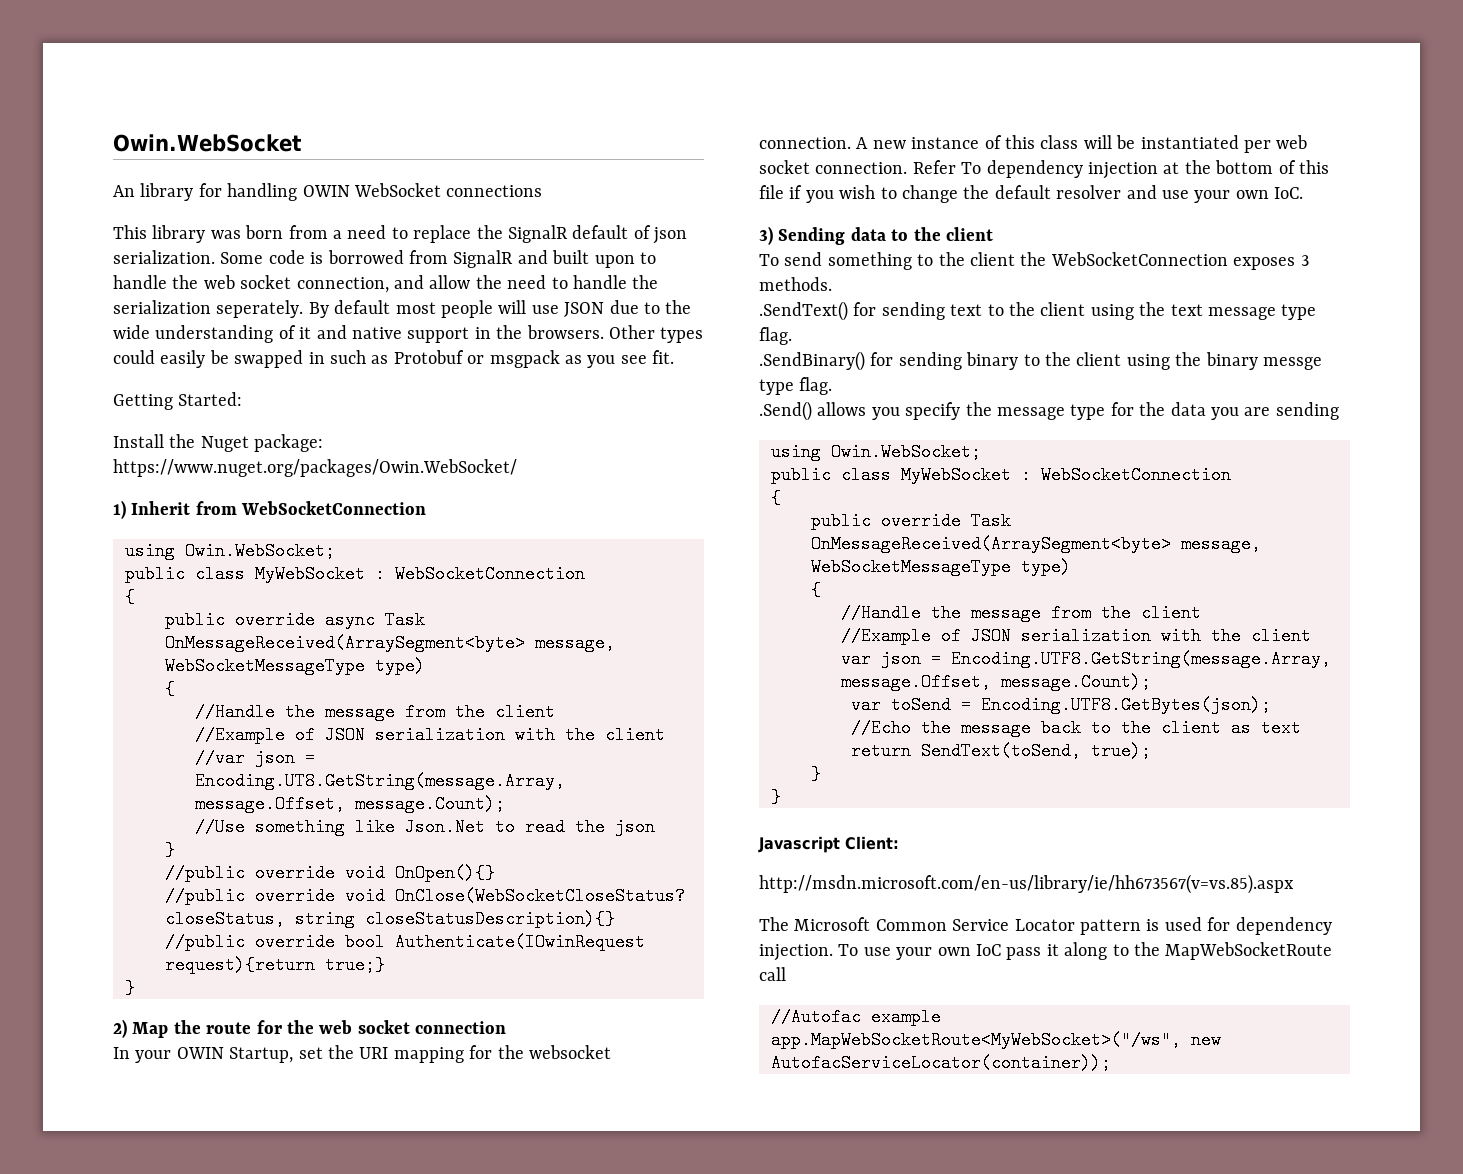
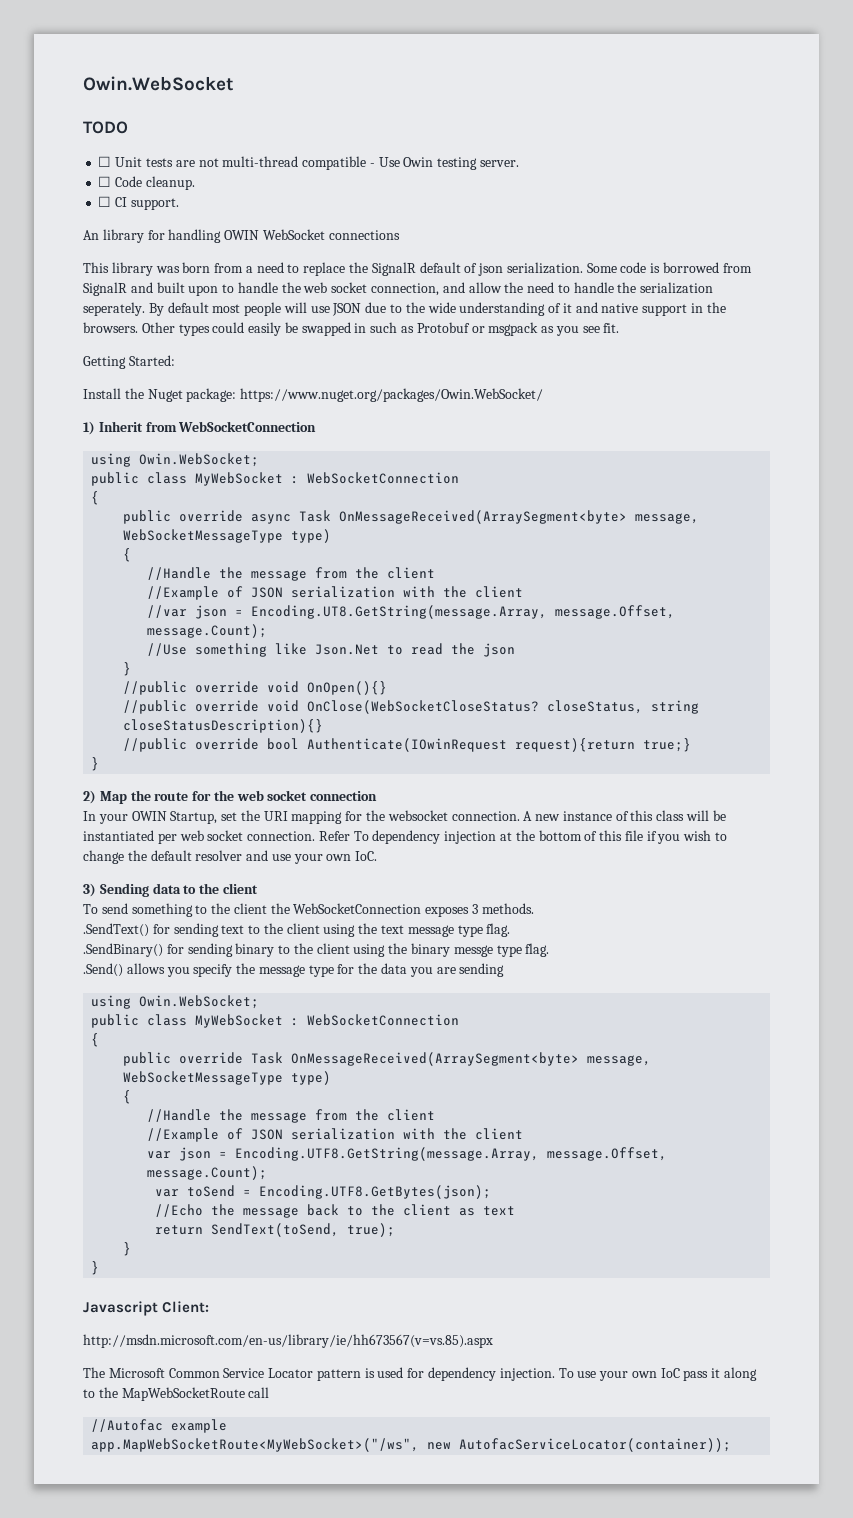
+ TODO
+ ☐ Unit tests are not multi-thread compatible - Use Owin testing server.
+ ☐ Code cleanup.
+ ☐ CI support.

